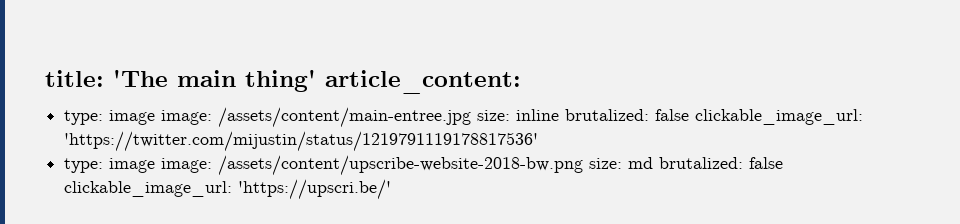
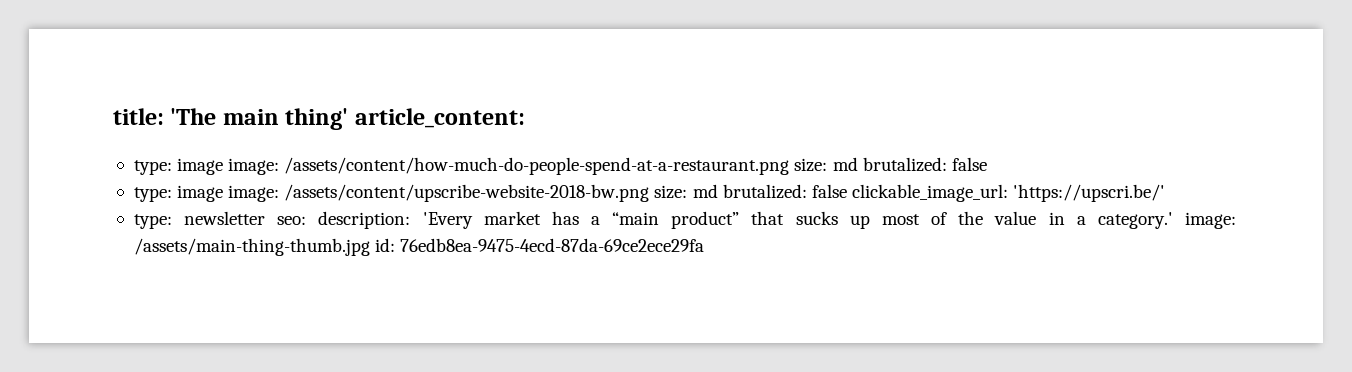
- type: image image: /assets/content/main-entree.jpg size: inline brutalized: false clickable_image_url: 'https://twitter.com/mijustin/status/1219791119178817536'
+ type: image image: /assets/content/how-much-do-people-spend-at-a-restaurant.png size: md brutalized: false
+ type: newsletter seo: description: 'Every market has a “main product” that sucks up most of the value in a category.' image: /assets/main-thing-thumb.jpg id: 76edb8ea-9475-4ecd-87da-69ce2ece29fa

